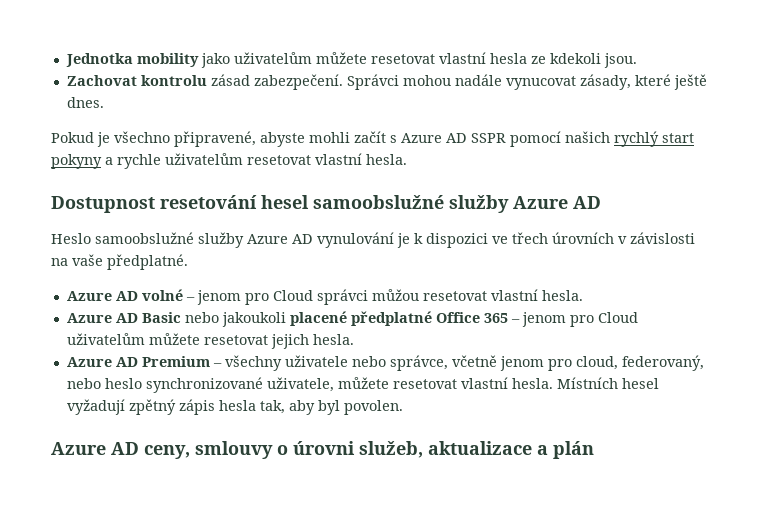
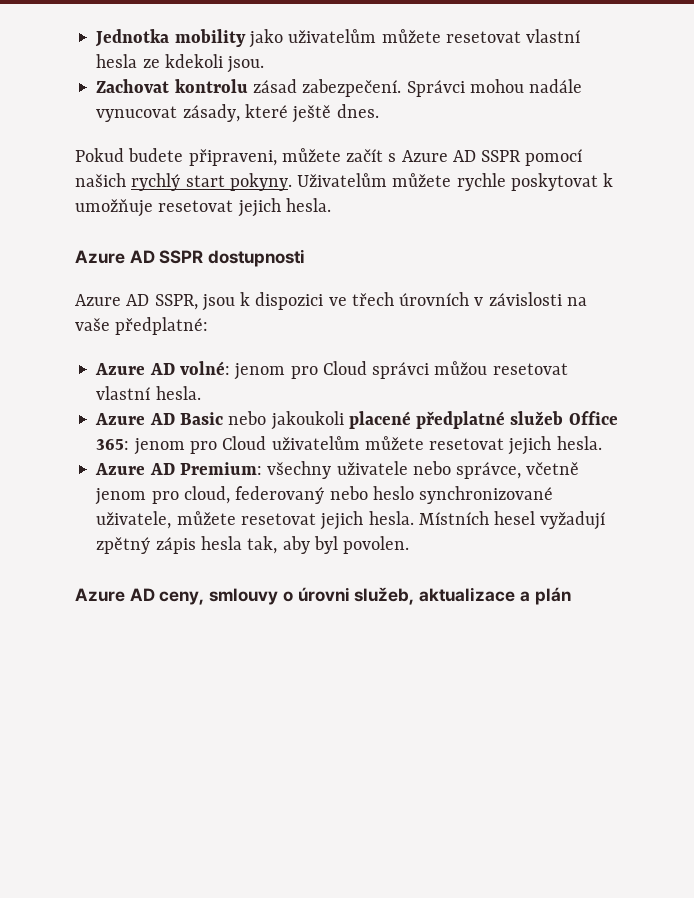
- Pokud je všechno připravené, abyste mohli začít s Azure AD SSPR pomocí našich rychlý start pokyny a rychle uživatelům resetovat vlastní hesla.
- Dostupnost resetování hesel samoobslužné služby Azure AD
- Heslo samoobslužné služby Azure AD vynulování je k dispozici ve třech úrovních v závislosti na vaše předplatné.
- Azure AD volné – jenom pro Cloud správci můžou resetovat vlastní hesla.
+ Pokud budete připraveni, můžete začít s Azure AD SSPR pomocí našich rychlý start pokyny. Uživatelům můžete rychle poskytovat k umožňuje resetovat jejich hesla.
+ Azure AD SSPR dostupnosti
+ Azure AD SSPR, jsou k dispozici ve třech úrovních v závislosti na vaše předplatné:
+ Azure AD volné: jenom pro Cloud správci můžou resetovat vlastní hesla.
- Azure AD Basic nebo jakoukoli placené předplatné Office 365 – jenom pro Cloud uživatelům můžete resetovat jejich hesla.
+ Azure AD Basic nebo jakoukoli placené předplatné služeb Office 365: jenom pro Cloud uživatelům můžete resetovat jejich hesla.
- Azure AD Premium – všechny uživatele nebo správce, včetně jenom pro cloud, federovaný, nebo heslo synchronizované uživatele, můžete resetovat vlastní hesla.
+ Azure AD Premium: všechny uživatele nebo správce, včetně jenom pro cloud, federovaný nebo heslo synchronizované uživatele, můžete resetovat jejich hesla.

